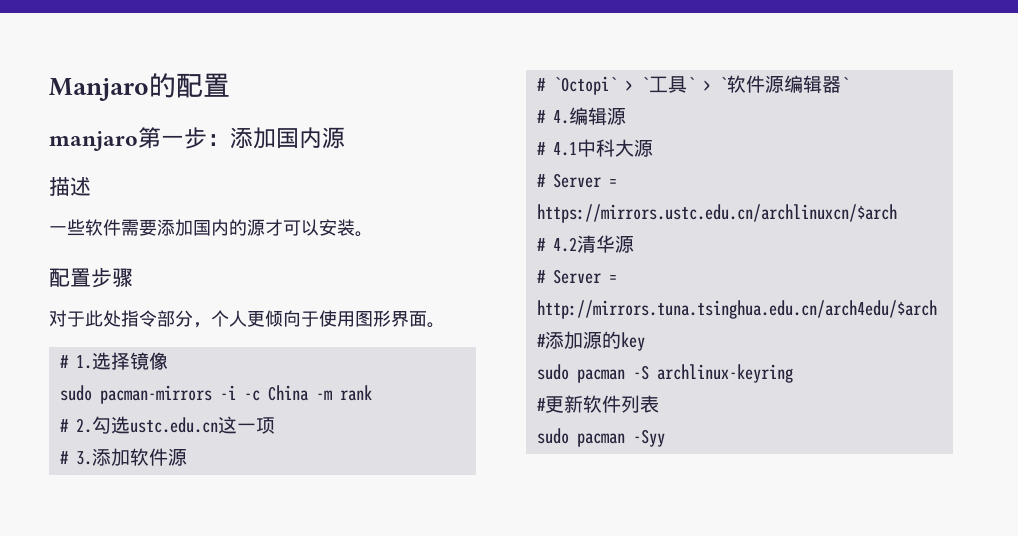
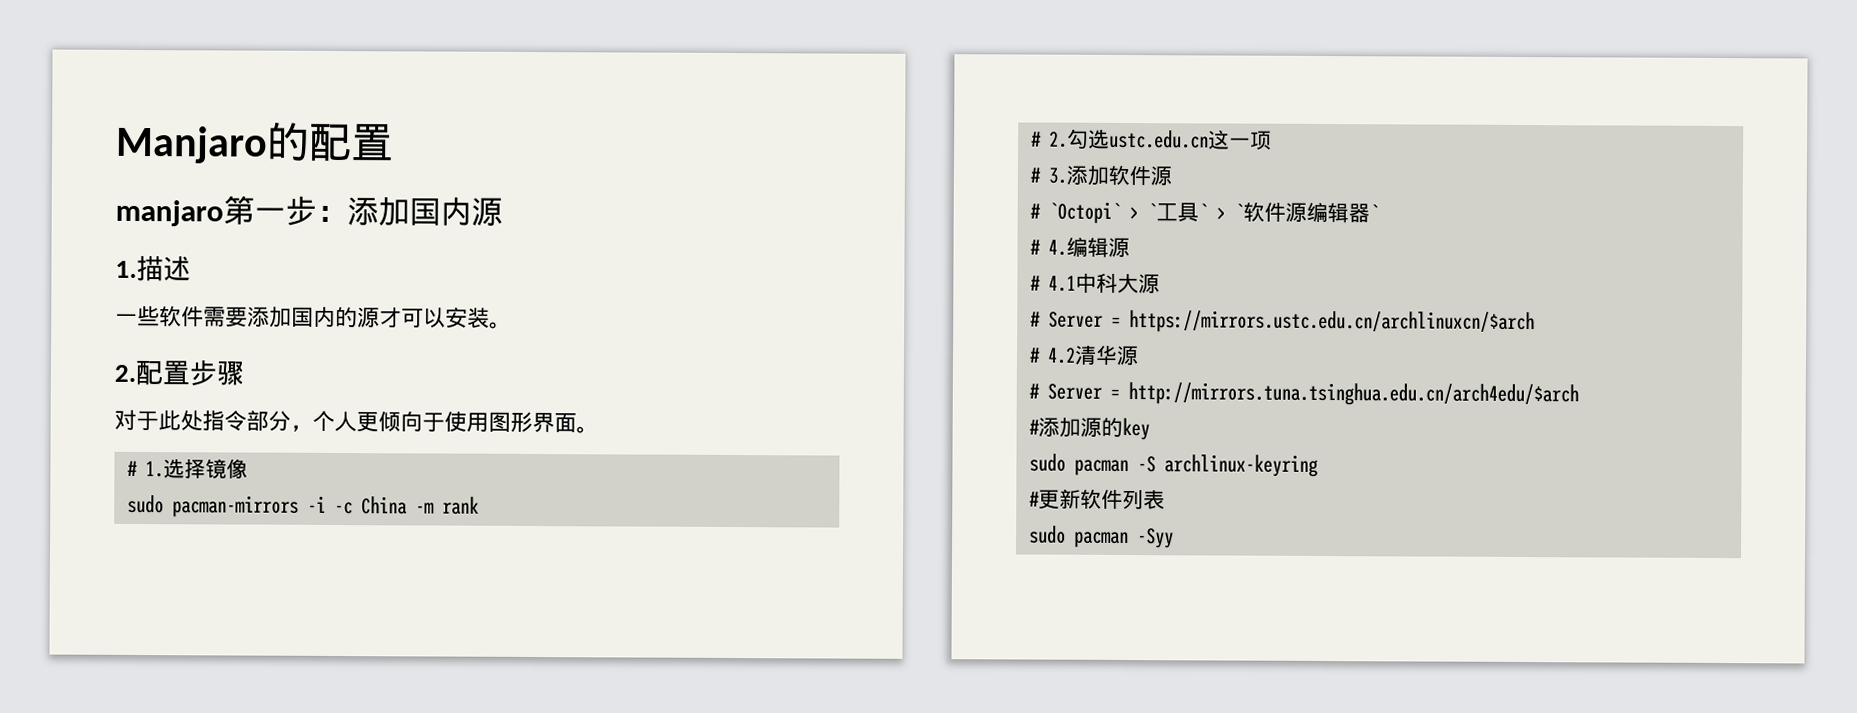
- 描述
+ 1.描述
- 配置步骤
+ 2.配置步骤

